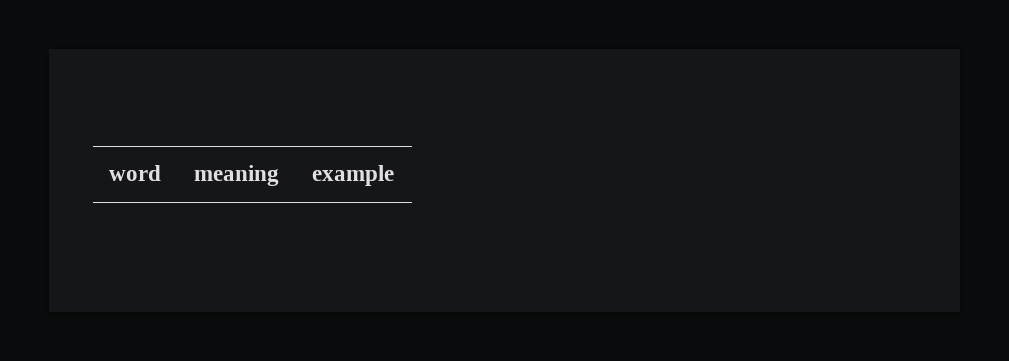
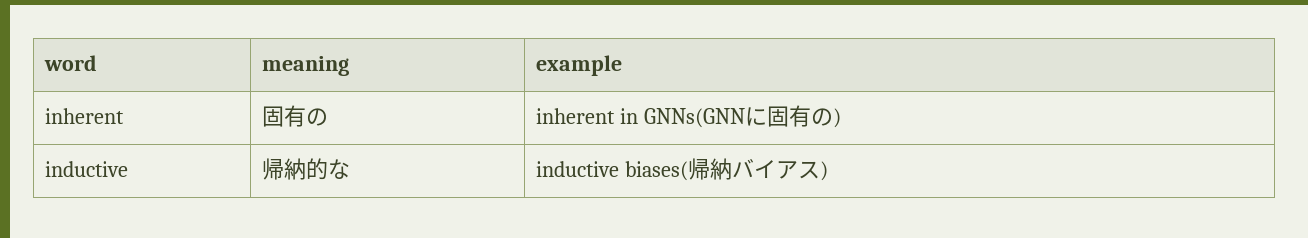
+ inherent | 固有の | inherent in GNNs(GNNに固有の)
+ inductive | 帰納的な | inductive biases(帰納バイアス)

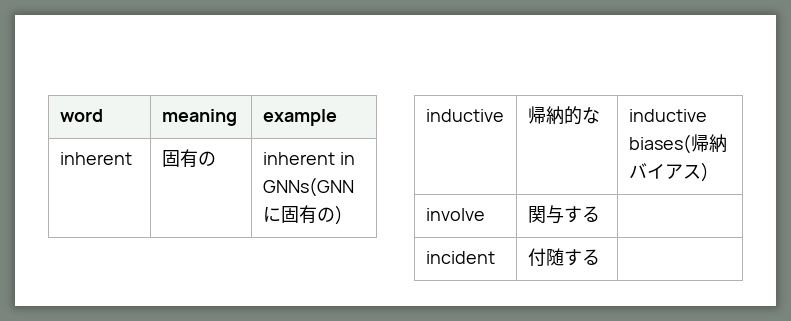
+ involve | 関与する |
+ incident | 付随する |

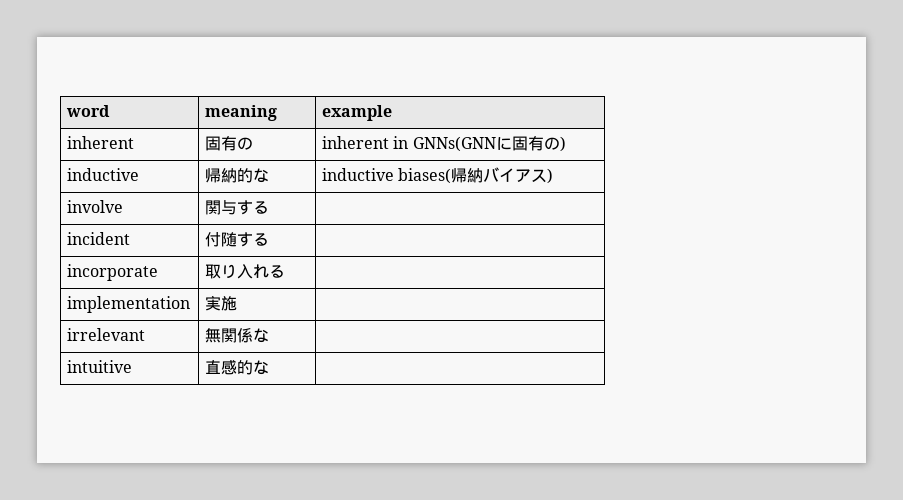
+ incorporate | 取り入れる |
+ implementation | 実施 |
+ irrelevant | 無関係な |
+ intuitive | 直感的な |

